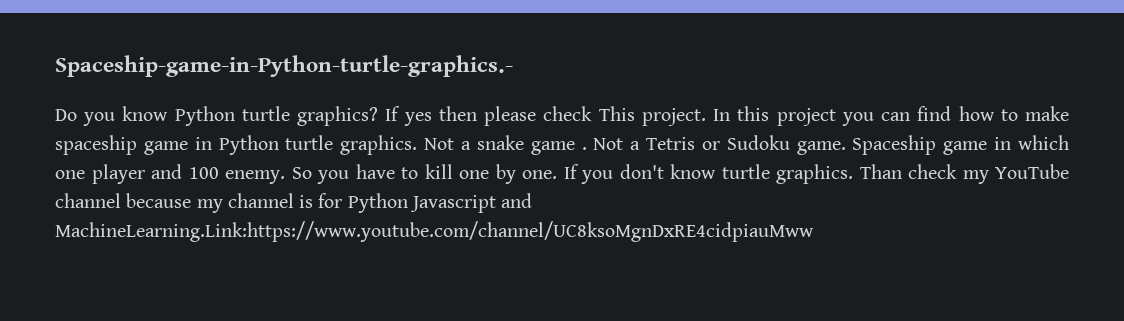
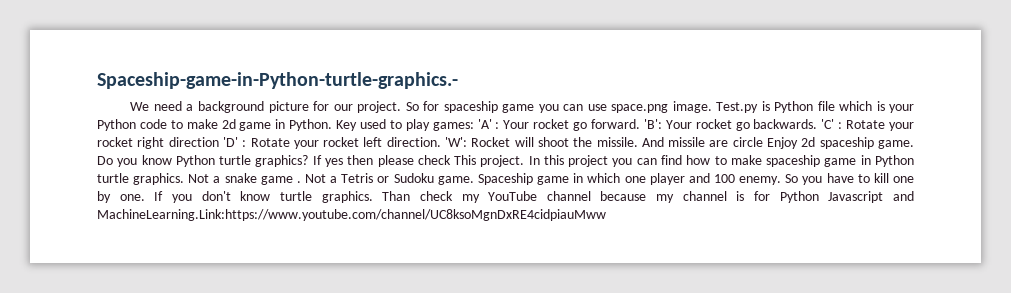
+ We need a background picture for our project. So for spaceship game you can use space.png image. Test.py is Python file which is your Python code to make 2d game in Python. Key used to play games: 'A' : Your rocket go forward. 'B': Your rocket go backwards. 'C' : Rotate your rocket right direction 'D' : Rotate your rocket left direction. 'W': Rocket will shoot the missile. And missile are circle Enjoy 2d spaceship game.

